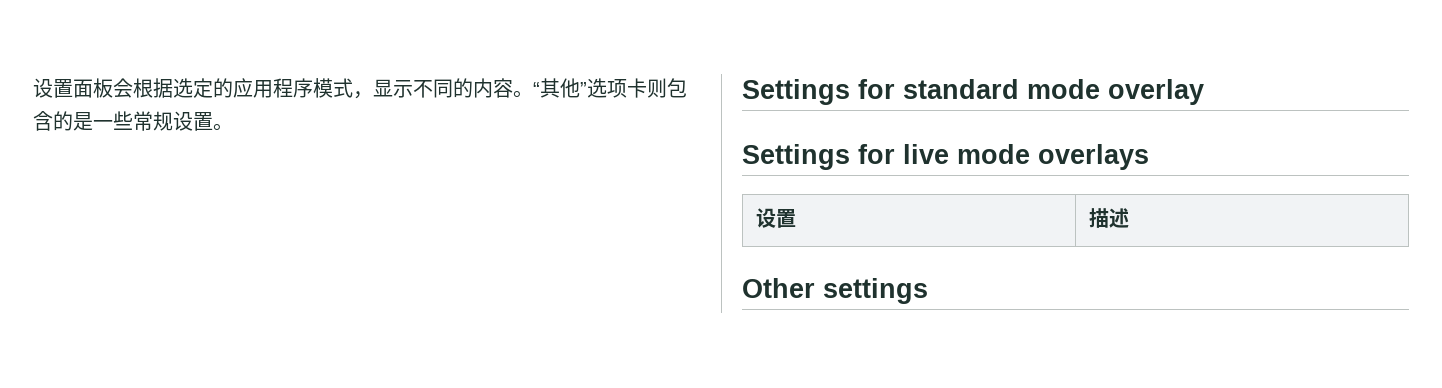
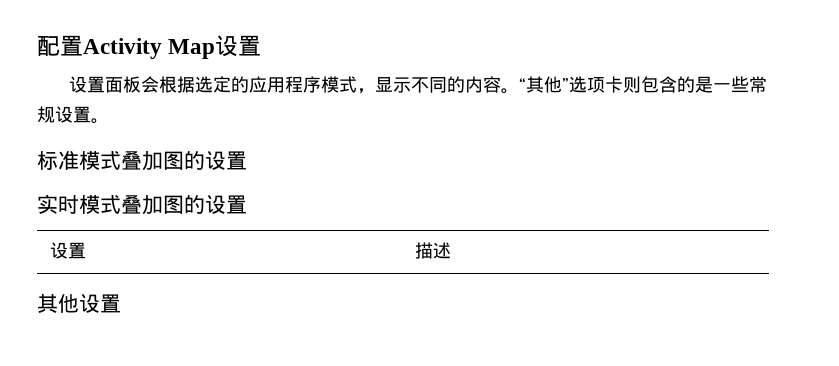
+ 配置Activity Map设置
- Settings for standard mode overlay
- Settings for live mode overlays
+ 标准模式叠加图的设置
+ 实时模式叠加图的设置
- Other settings
+ 其他设置

